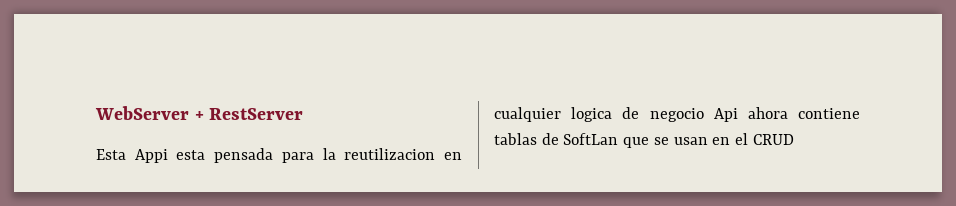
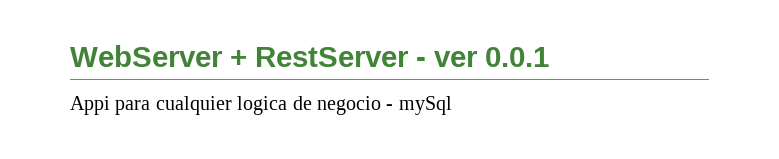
- WebServer + RestServer
- Esta Appi esta pensada para la reutilizacion en cualquier logica de negocio Api ahora contiene tablas de SoftLan que se usan en el CRUD
+ WebServer + RestServer - ver 0.0.1
+ Appi para cualquier logica de negocio - mySql

